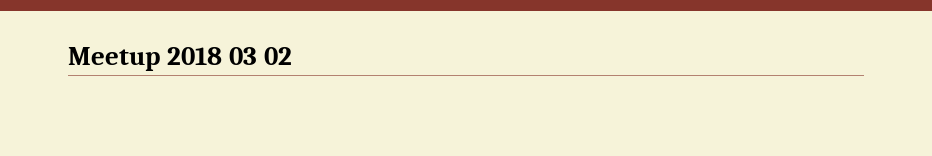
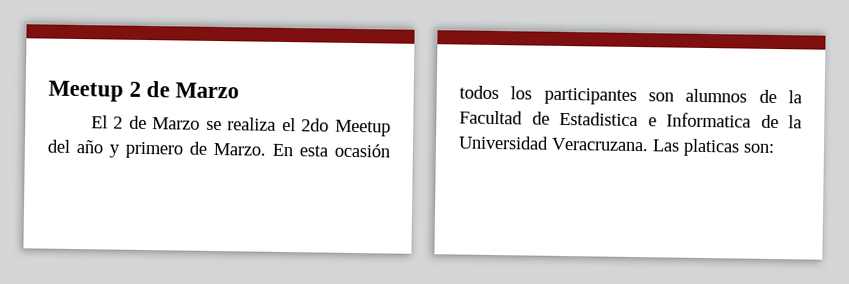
- Meetup 2018 03 02
+ Meetup 2 de Marzo
+ El 2 de Marzo se realiza el 2do Meetup del año y primero de Marzo. En esta ocasión todos los participantes son alumnos de la Facultad de Estadistica e Informatica de la Universidad Veracruzana. Las platicas son:

